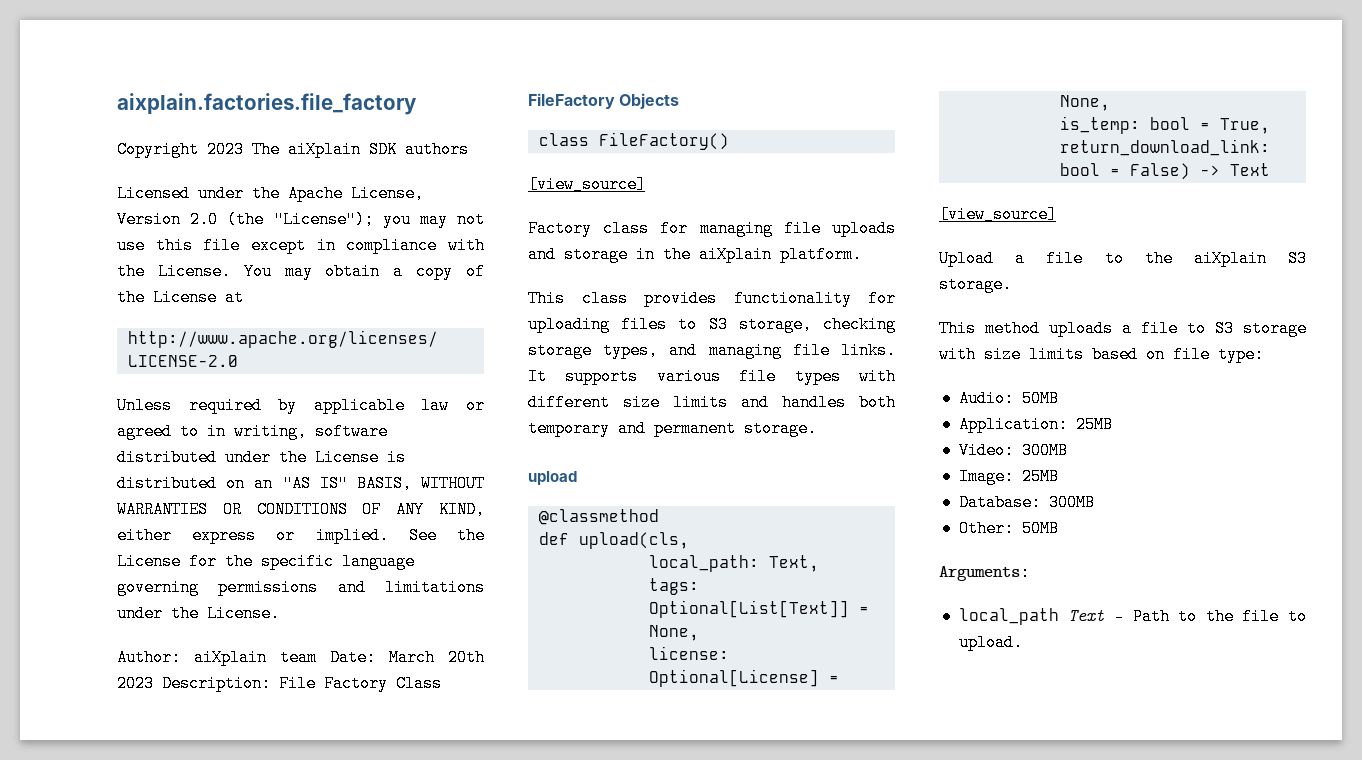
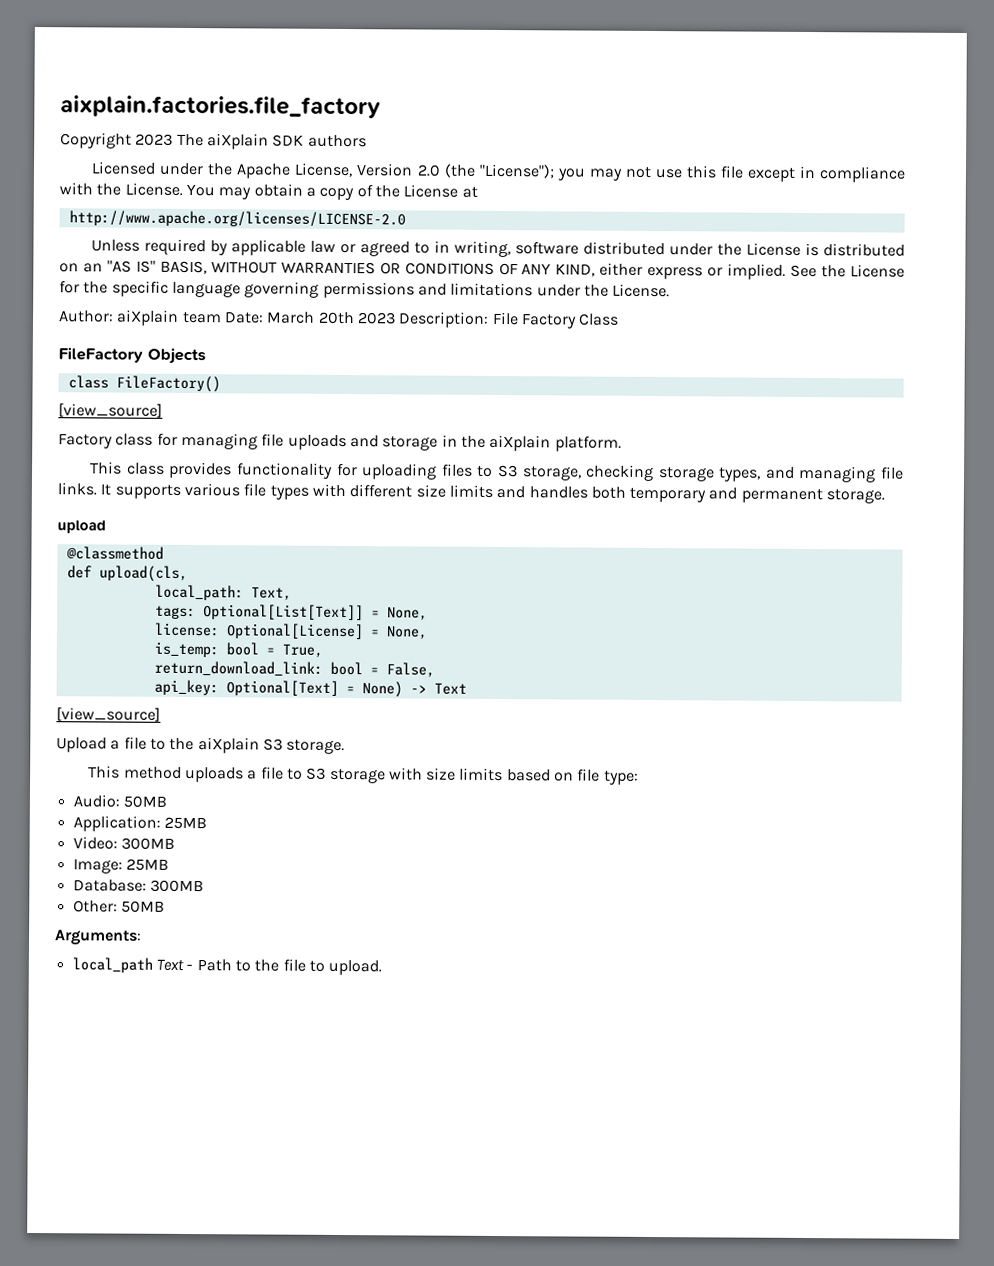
- return_download_link: bool = False) -> Text
+ return_download_link: bool = False,
+ api_key: Optional[Text] = None) -> Text

